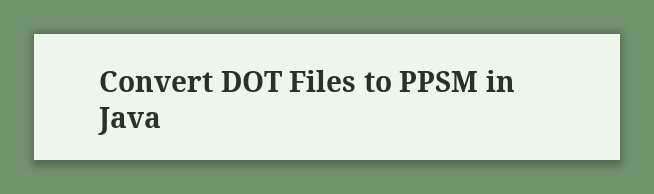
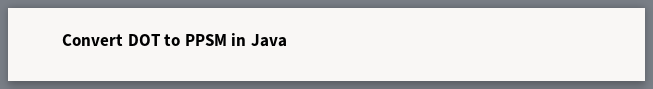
- Convert DOT Files to PPSM in Java
+ Convert DOT to PPSM in Java

